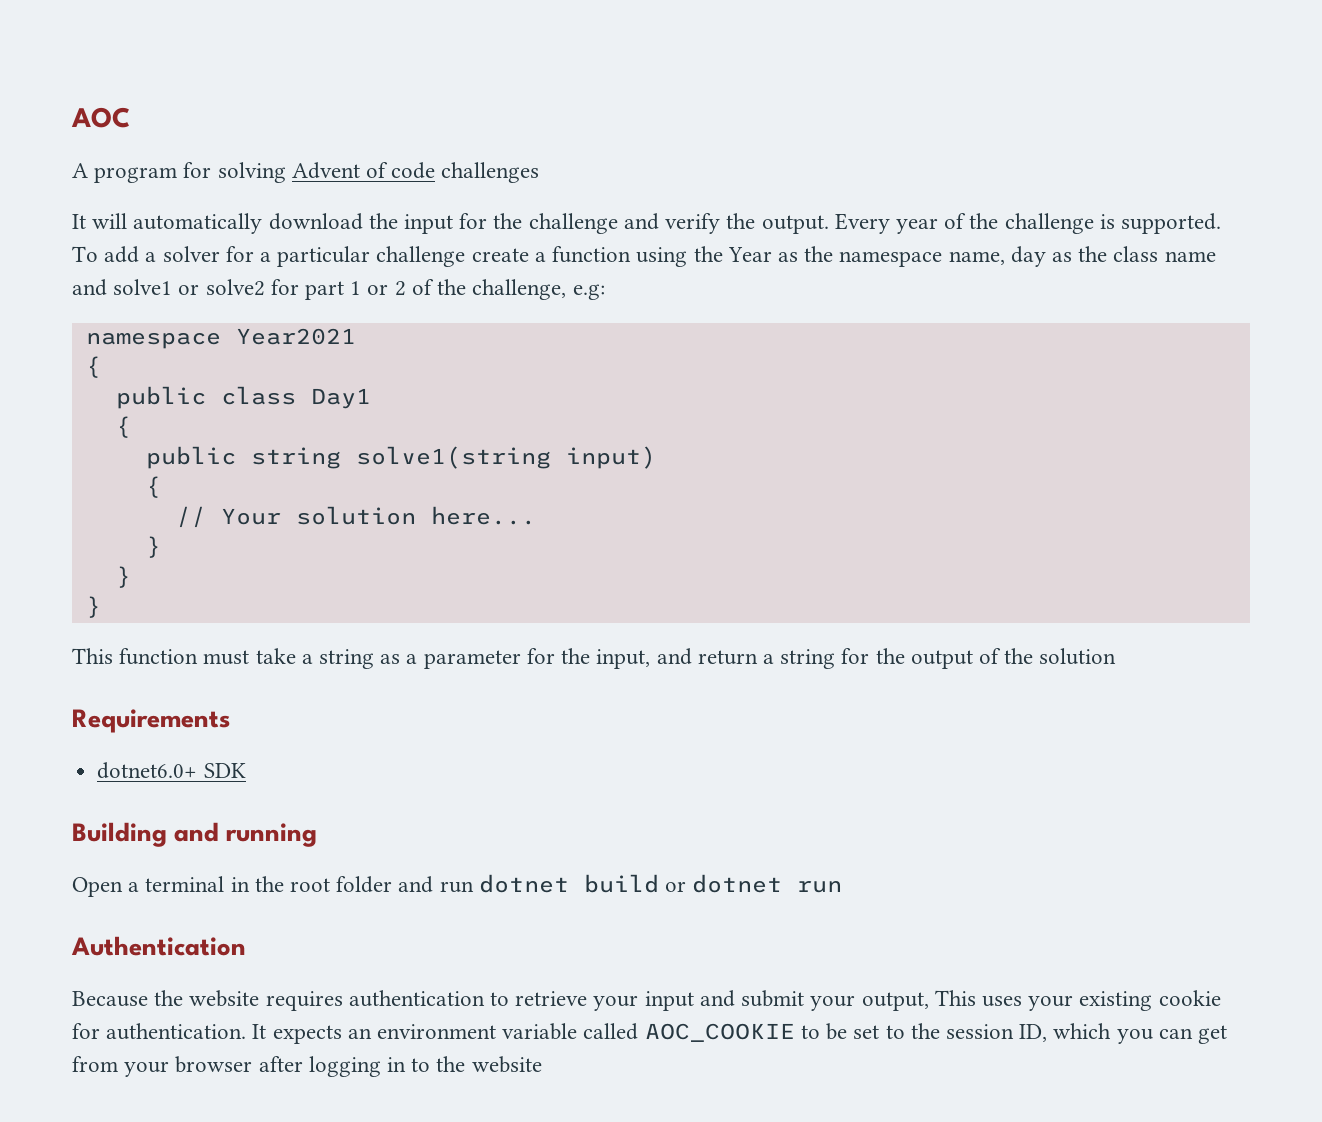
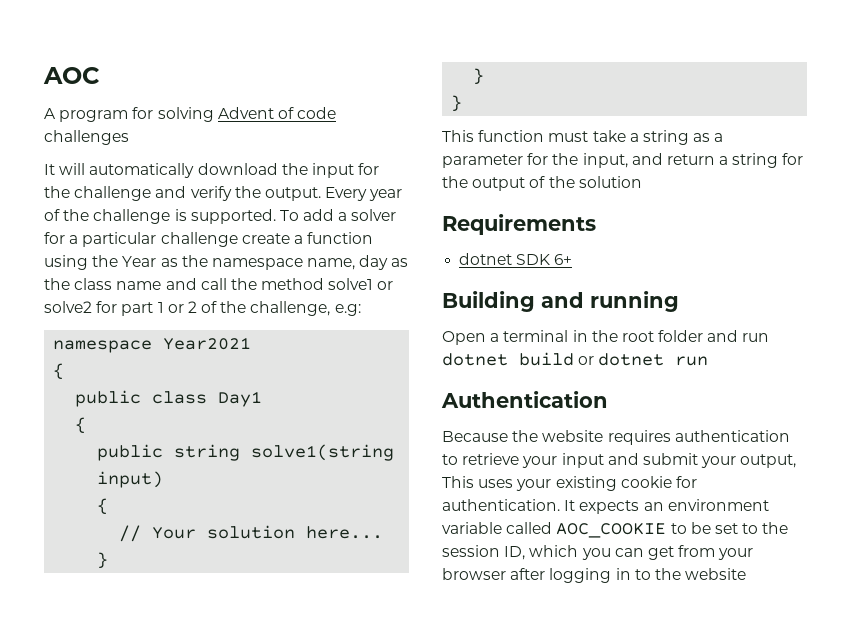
- To add a solver for a particular challenge create a function using the Year as the namespace name, day as the class name and solve1 or solve2 for part 1 or 2 of the challenge, e.g:
+ To add a solver for a particular challenge create a function using the Year as the namespace name, day as the class name and call the method solve1 or solve2 for part 1 or 2 of the challenge, e.g:
- dotnet6.0+ SDK
+ dotnet SDK 6+

